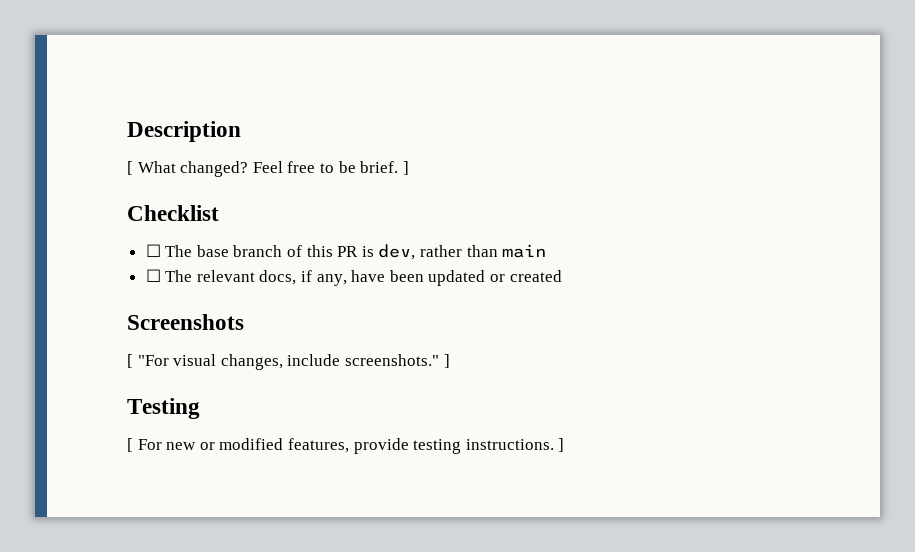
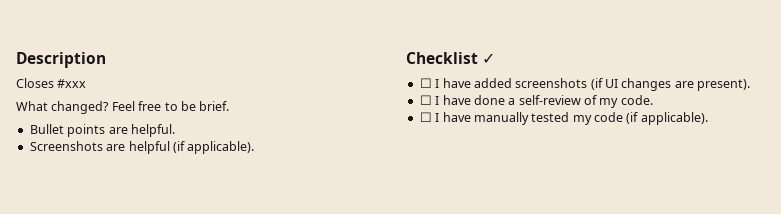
- [ What changed?
+ Closes #xxx
+ What changed?
- Feel free to be brief. ]
+ Feel free to be brief.
+ Bullet points are helpful.
+ Screenshots are helpful (if applicable).
- Checklist
- ☐ The base branch of this PR is dev, rather than main
- ☐ The relevant docs, if any, have been updated or created
- Screenshots
- [ "For visual changes, include screenshots." ]
- Testing
- [ For new or modified features, provide testing instructions. ]
+ Checklist ✓
+ ☐ I have added screenshots (if UI changes are present).
+ ☐ I have done a self-review of my code.
+ ☐ I have manually tested my code (if applicable).

